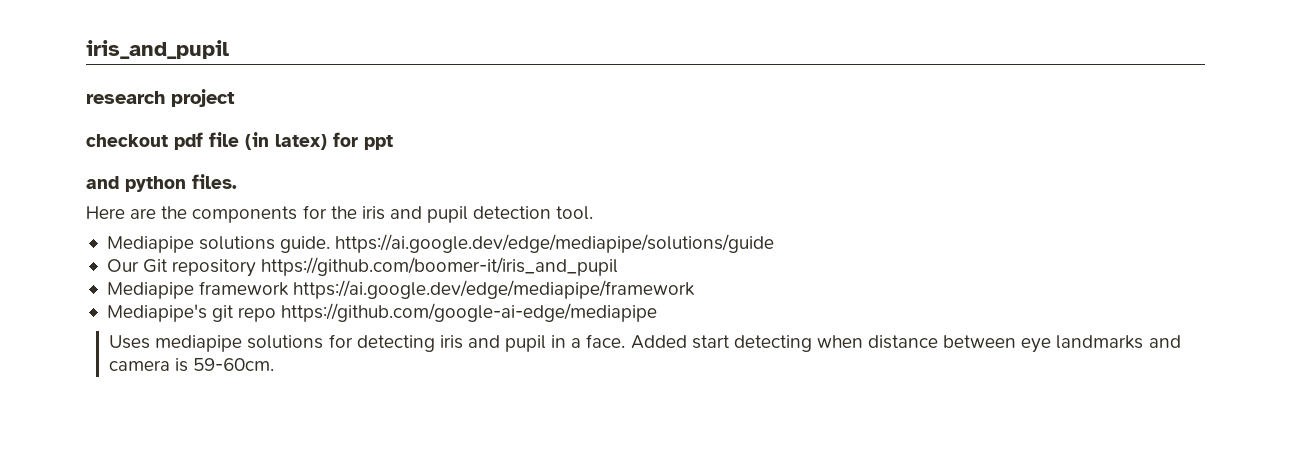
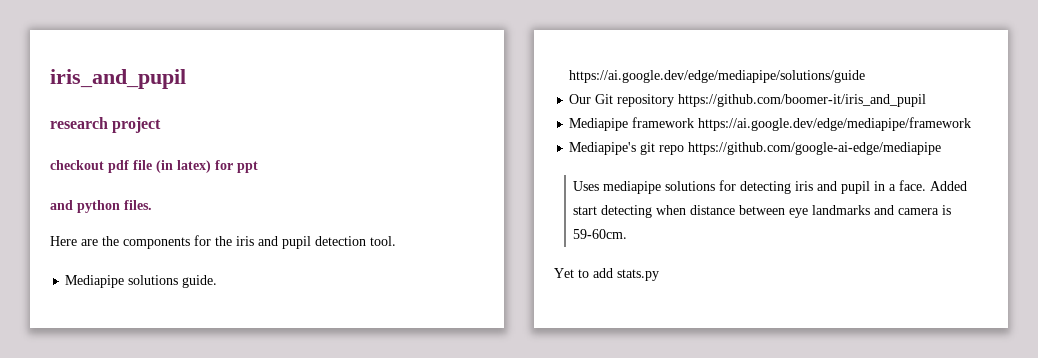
+ Yet to add stats.py

